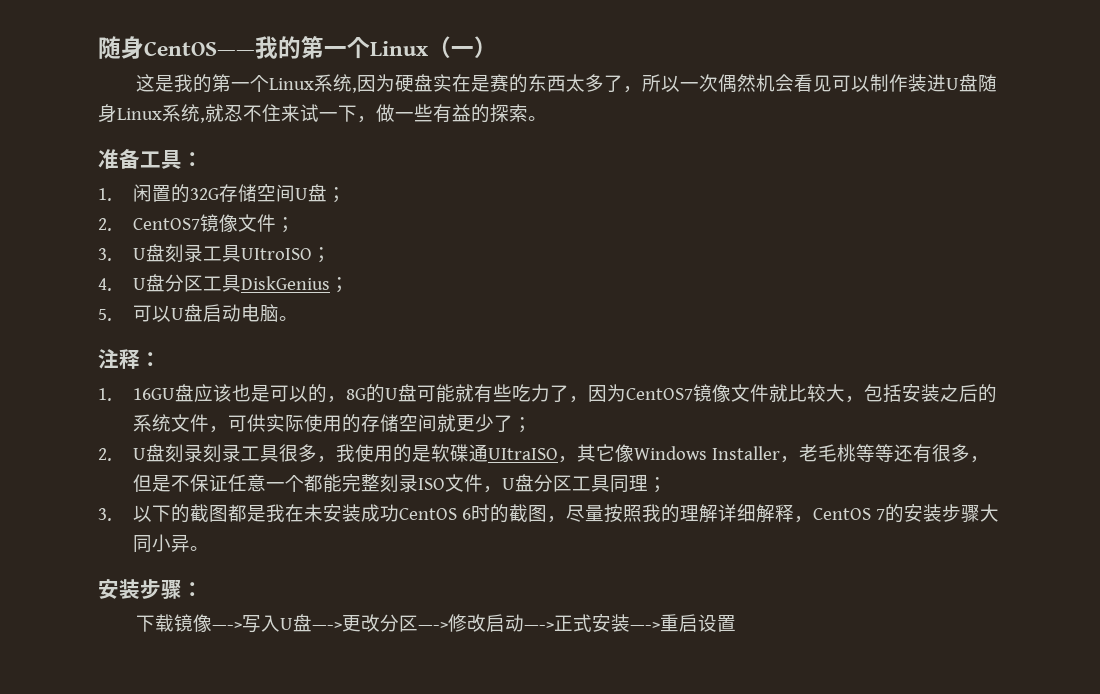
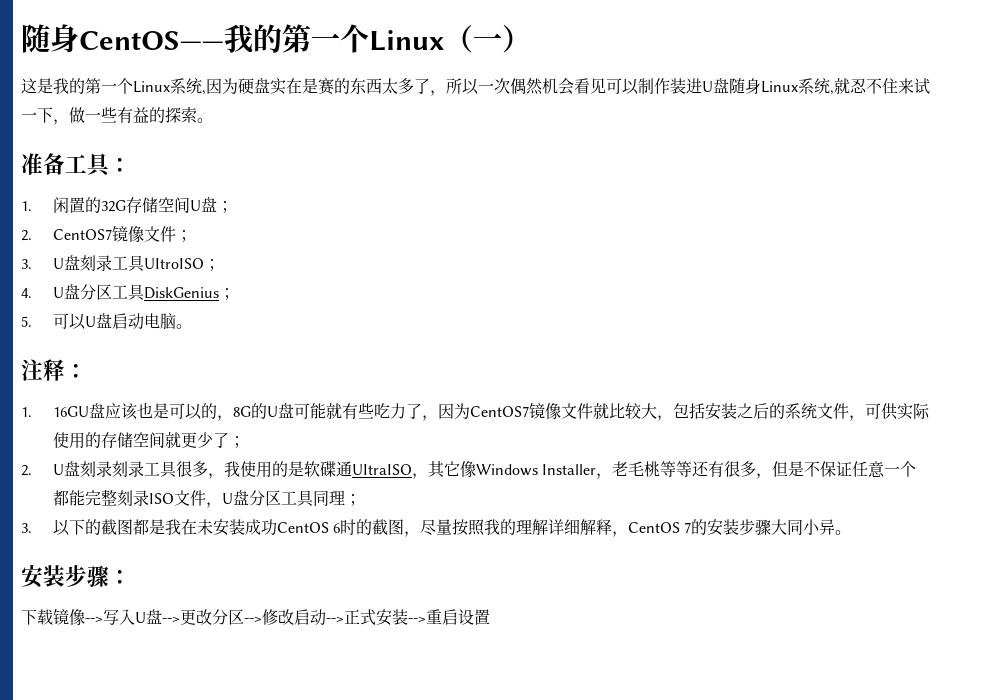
- 下载镜像—->写入U盘—->更改分区—->修改启动—->正式安装—->重启设置
+ 下载镜像-->写入U盘-->更改分区-->修改启动-->正式安装-->重启设置

